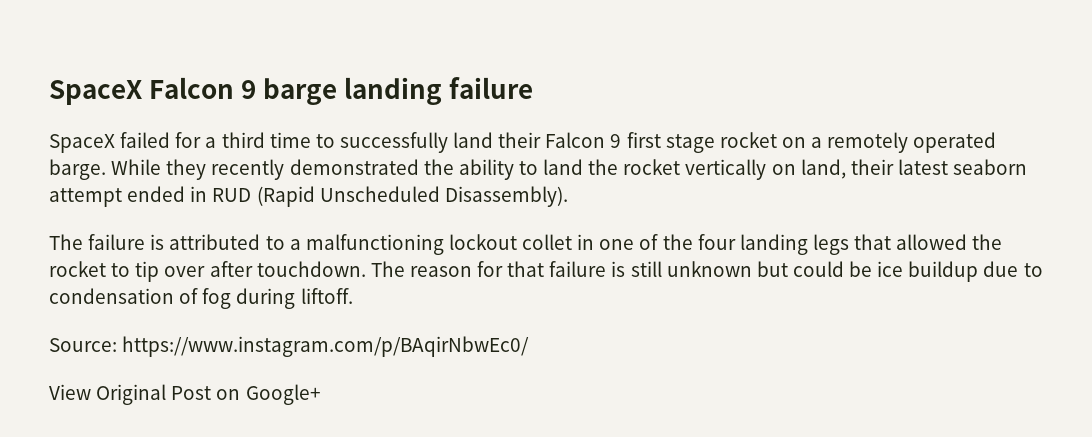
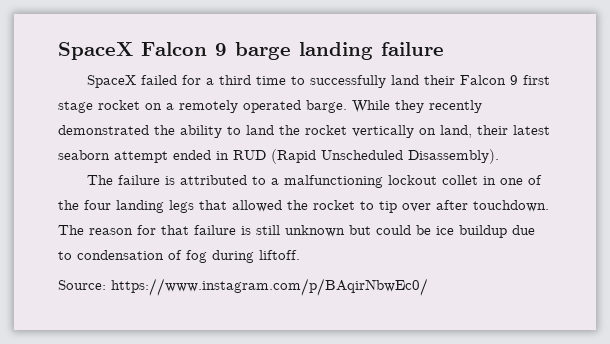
- View Original Post on Google+

